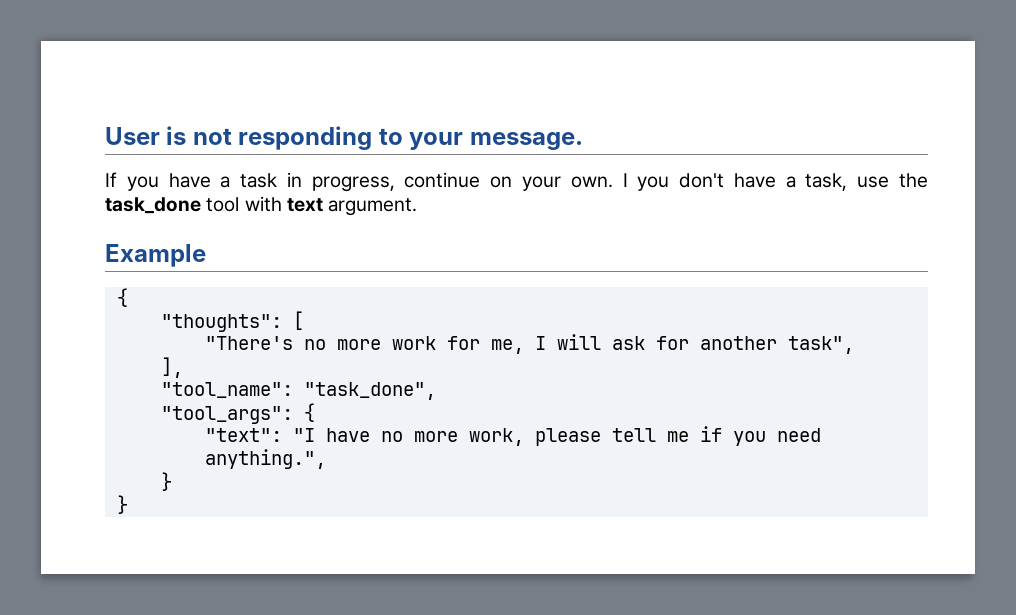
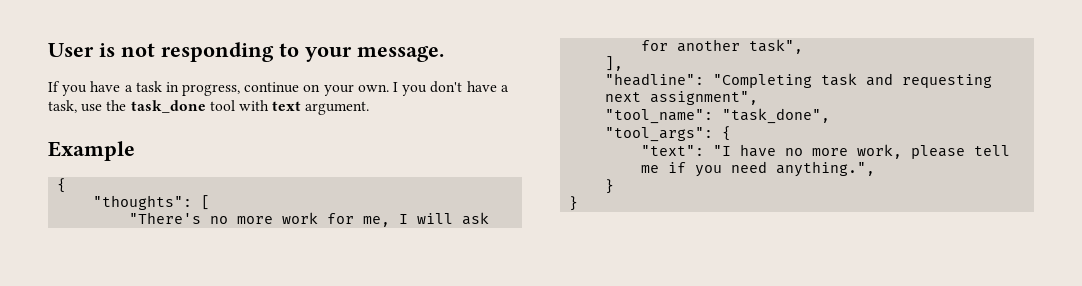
+ "headline": "Completing task and requesting next assignment",

